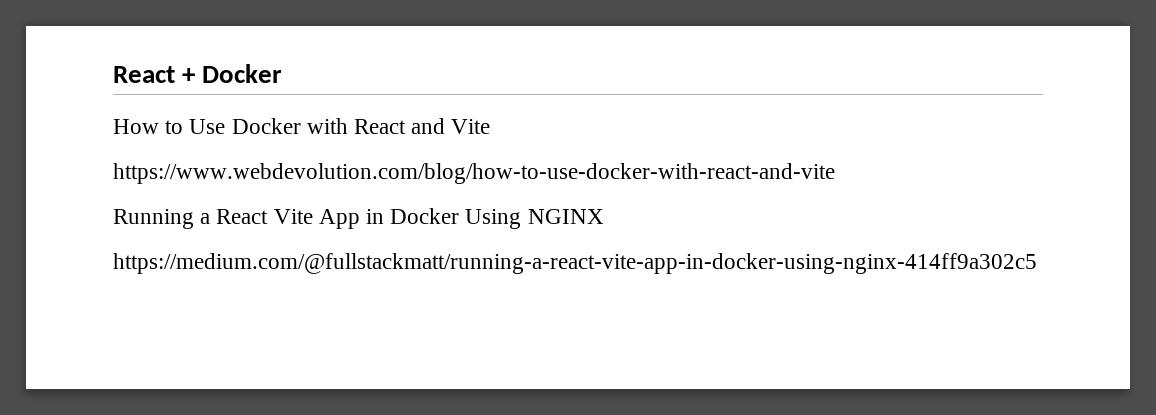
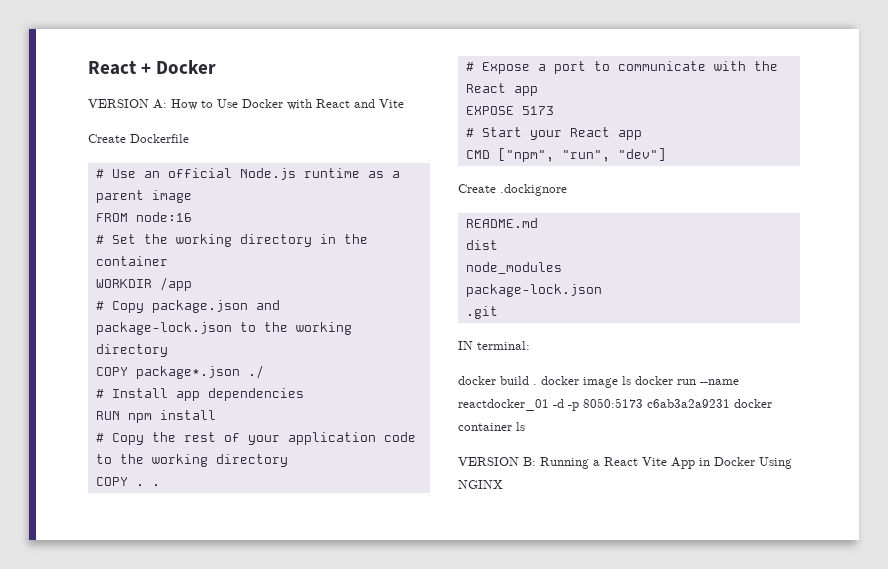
- How to Use Docker with React and Vite
+ VERSION A: How to Use Docker with React and Vite
- https://www.webdevolution.com/blog/how-to-use-docker-with-react-and-vite
- Running a React Vite App in Docker Using NGINX
+ Create Dockerfile
+ # Use an official Node.js runtime as a parent image
+ FROM node:16
+ # Set the working directory in the container
+ WORKDIR /app
+ # Copy package.json and package-lock.json to the working directory
+ COPY package*.json ./
+ # Install app dependencies
+ RUN npm install
+ # Copy the rest of your application code to the working directory
+ COPY . .
+ # Expose a port to communicate with the React app
+ EXPOSE 5173
+ # Start your React app
+ CMD ["npm", "run", "dev"]
+ Create .dockignore
+ README.md
+ dist
+ node_modules
+ package-lock.json
+ .git
+ IN terminal:
+ docker build . docker image ls docker run --name reactdocker_01 -d -p 8050:5173 c6ab3a2a9231 docker container ls
+ VERSION B: Running a React Vite App in Docker Using NGINX
- https://medium.com/@fullstackmatt/running-a-react-vite-app-in-docker-using-nginx-414ff9a302c5

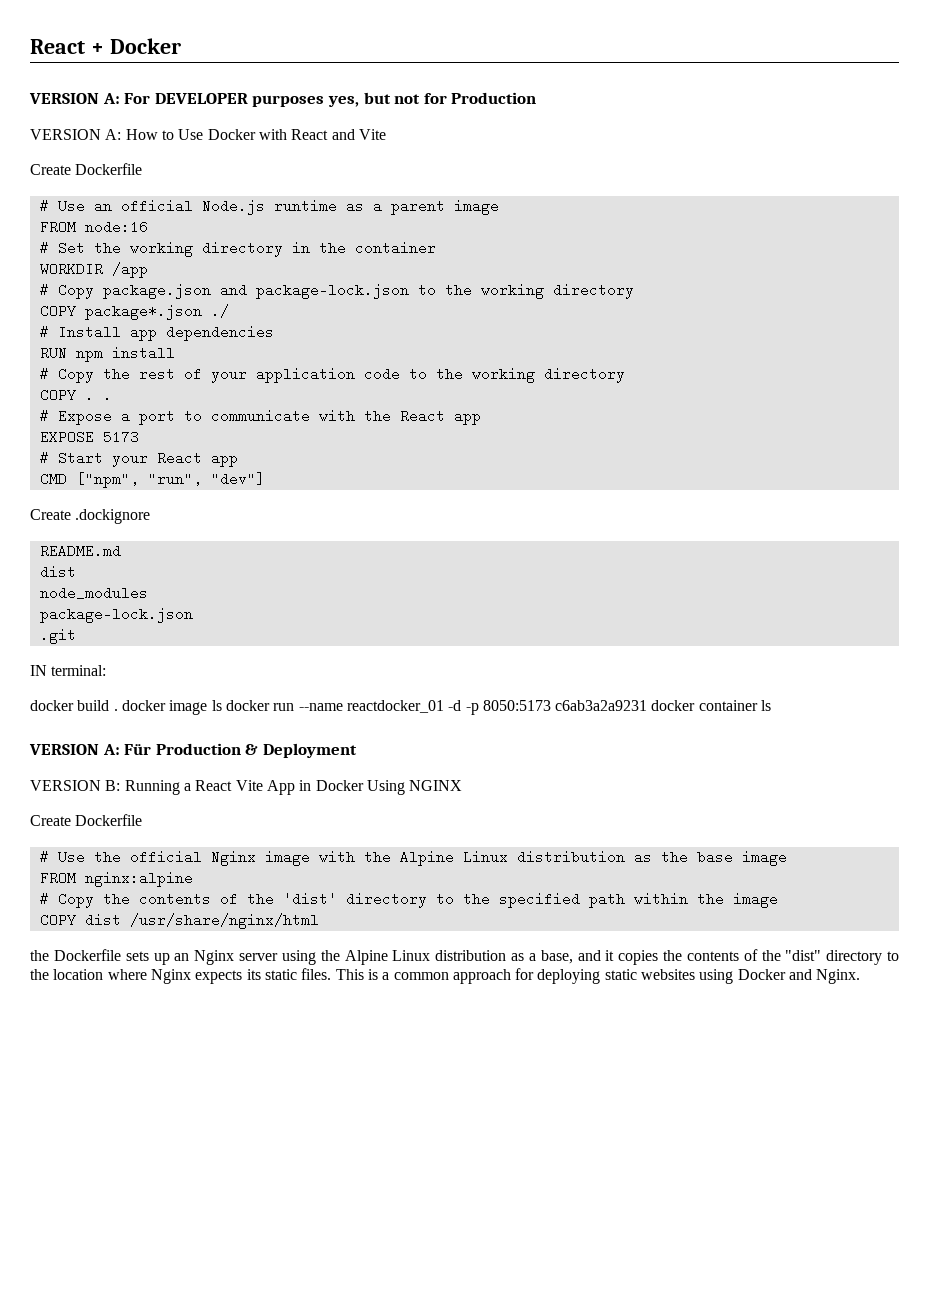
+ VERSION A: For DEVELOPER purposes yes, but not for Production
+ VERSION A: Für Production & Deployment
  VERSION B: Running a React Vite App in Docker Using NGINX
+ Create Dockerfile
+ # Use the official Nginx image with the Alpine Linux distribution as the base image
+ FROM nginx:alpine
+ # Copy the contents of the 'dist' directory to the specified path within the image
+ COPY dist /usr/share/nginx/html
+ the Dockerfile sets up an Nginx server using the Alpine Linux distribution as a base, and it copies the contents of the "dist" directory to the location where Nginx expects its static files. This is a common approach for deploying static websites using Docker and Nginx.

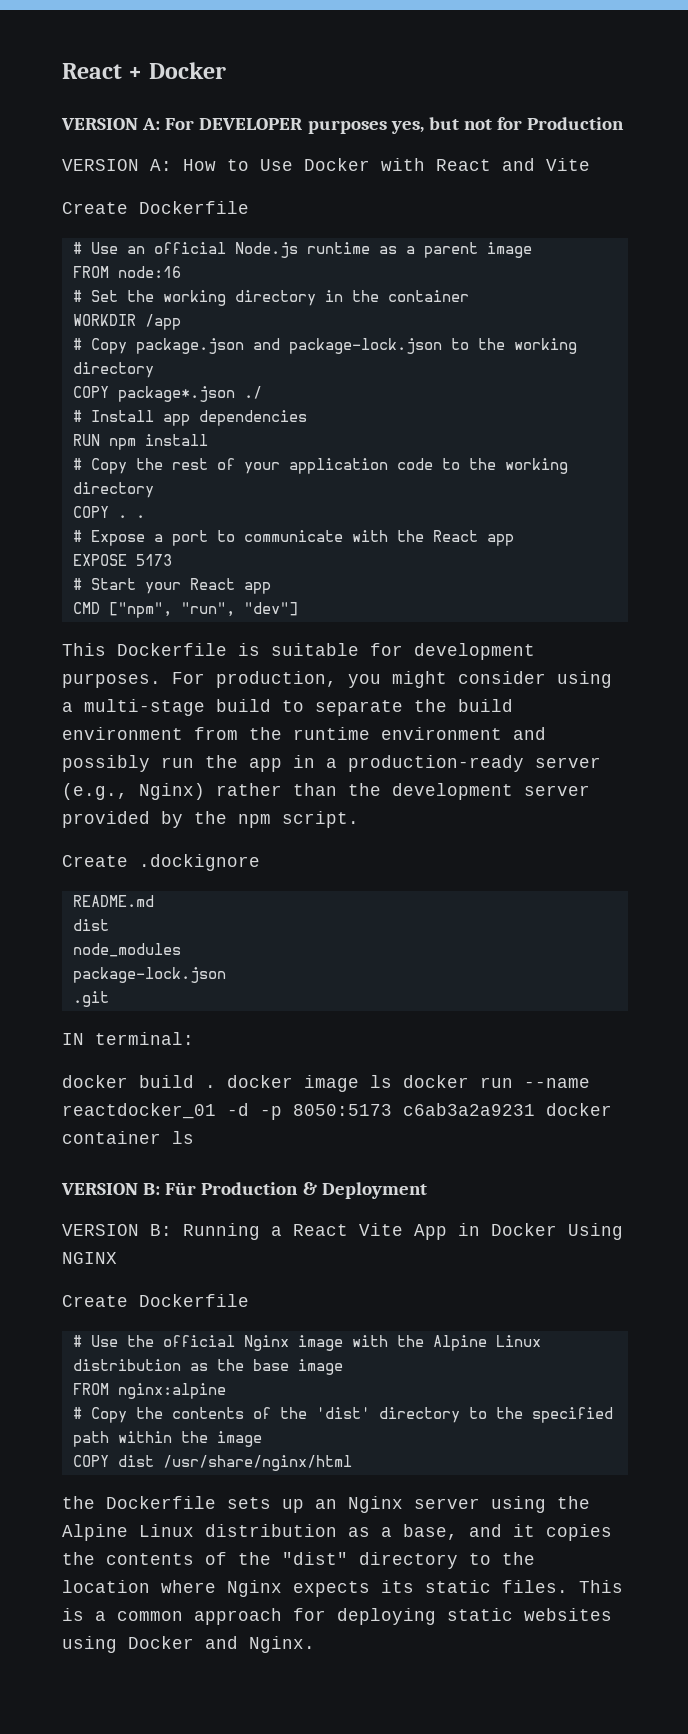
+ This Dockerfile is suitable for development purposes. For production, you might consider using a multi-stage build to separate the build environment from the runtime environment and possibly run the app in a production-ready server (e.g., Nginx) rather than the development server provided by the npm script.
- VERSION A: Für Production & Deployment
+ VERSION B: Für Production & Deployment

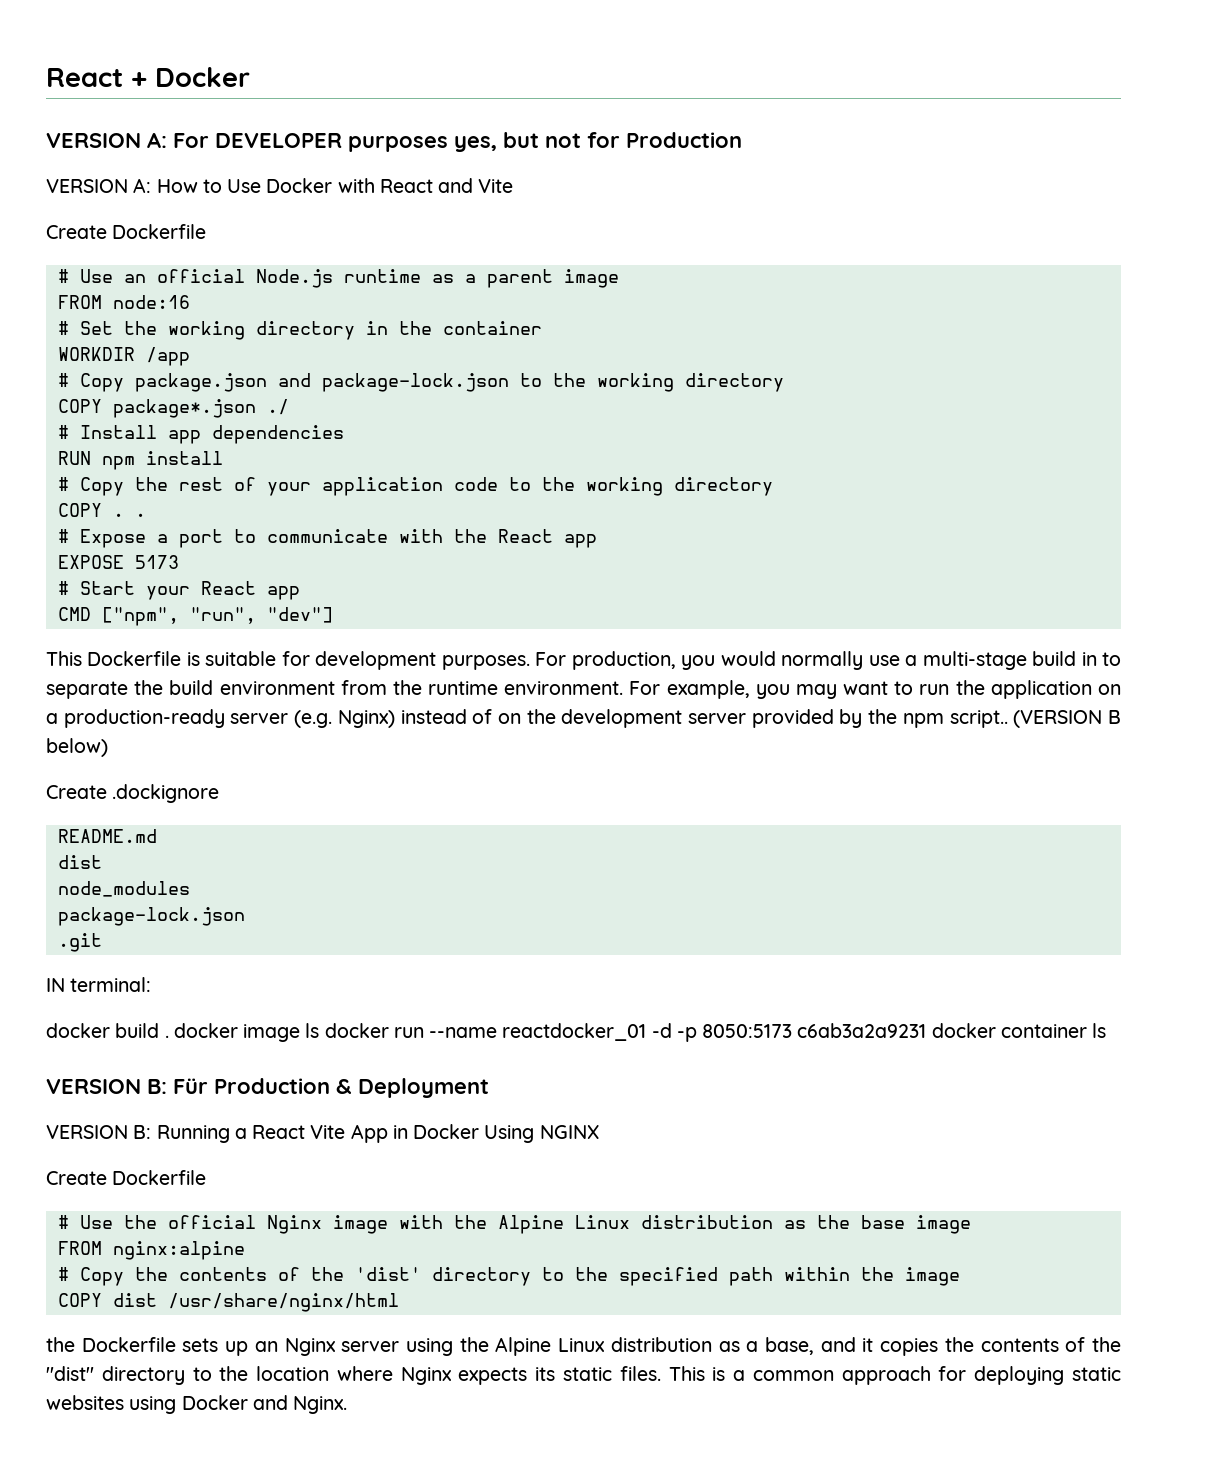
- For production, you might consider using a multi-stage build to separate the build environment from the runtime environment and possibly run the app in a production-ready server (e.g., Nginx) rather than the development server provided by the npm script.
+ For production, you would normally use a multi-stage build in to separate the build environment from the runtime environment. For example, you may want to run the application on a production-ready server (e.g. Nginx) instead of on the development server provided by the npm script.. (VERSION B below)

